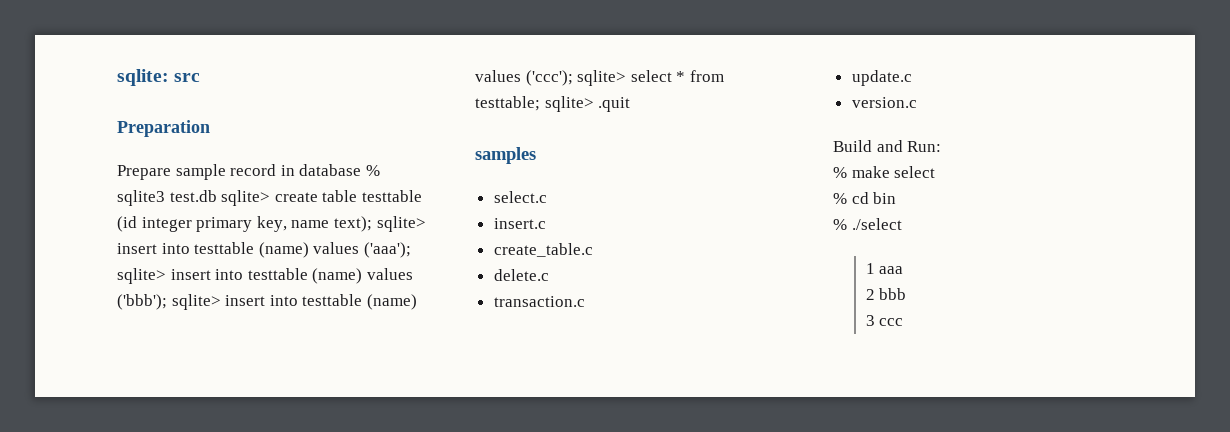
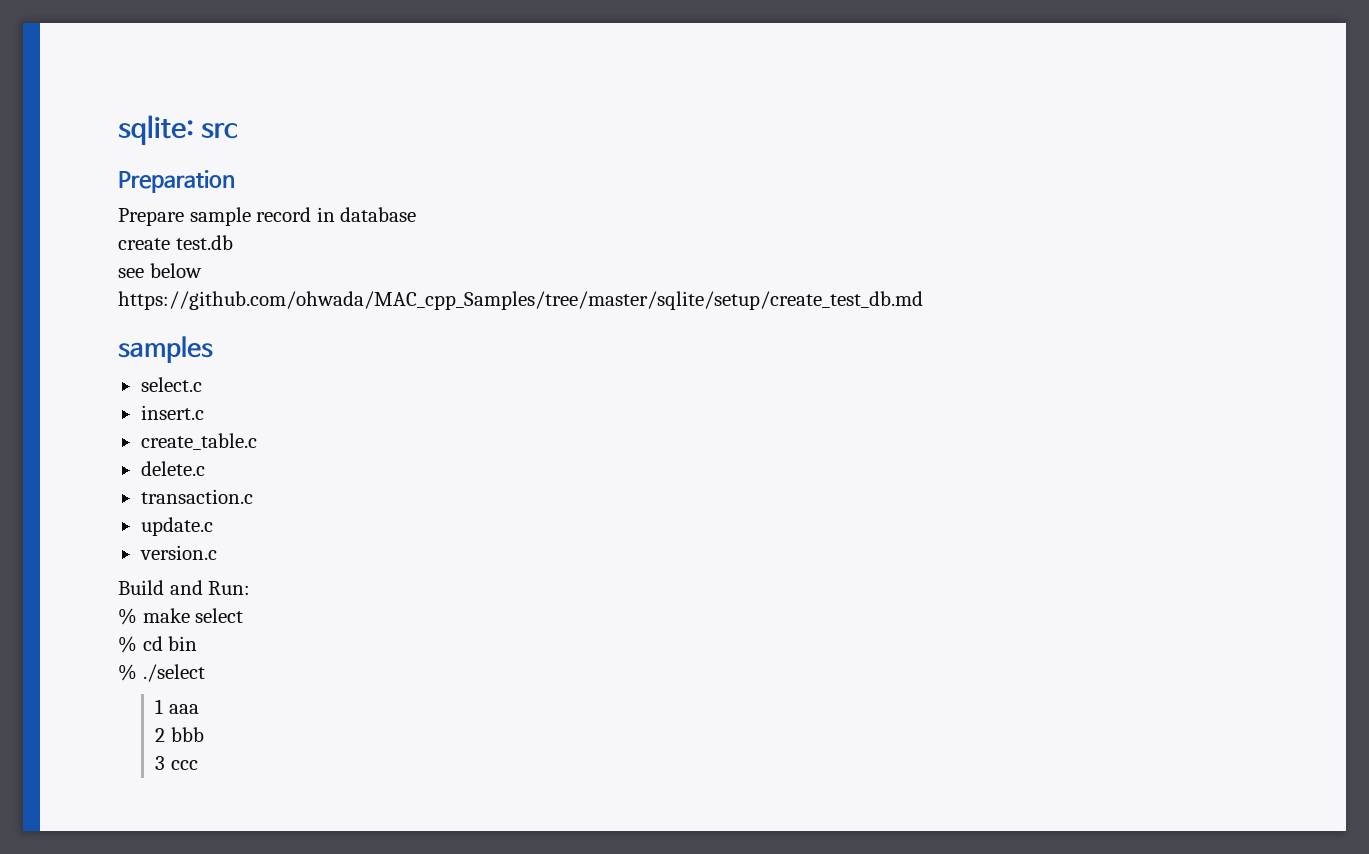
- Prepare sample record in database % sqlite3 test.db sqlite> create table testtable (id integer primary key, name text); sqlite> insert into testtable (name) values ('aaa'); sqlite> insert into testtable (name) values ('bbb'); sqlite> insert into testtable (name) values ('ccc'); sqlite> select * from testtable; sqlite> .quit
+ Prepare sample record in database
+ create test.db
+ see below
+ https://github.com/ohwada/MAC_cpp_Samples/tree/master/sqlite/setup/create_test_db.md

